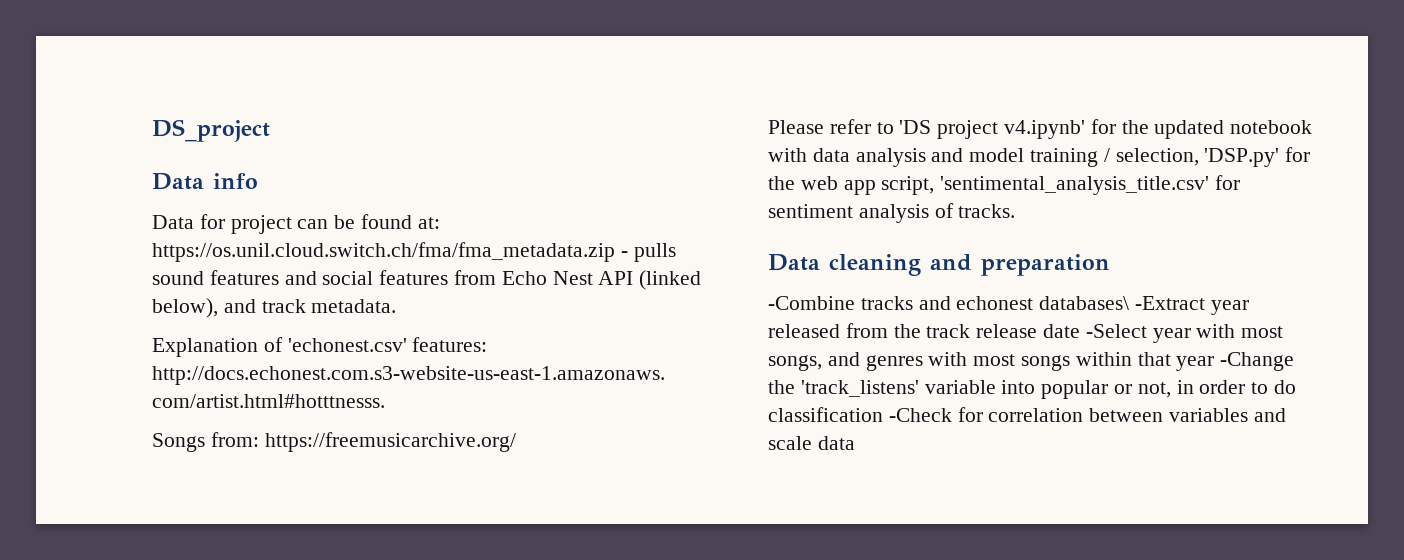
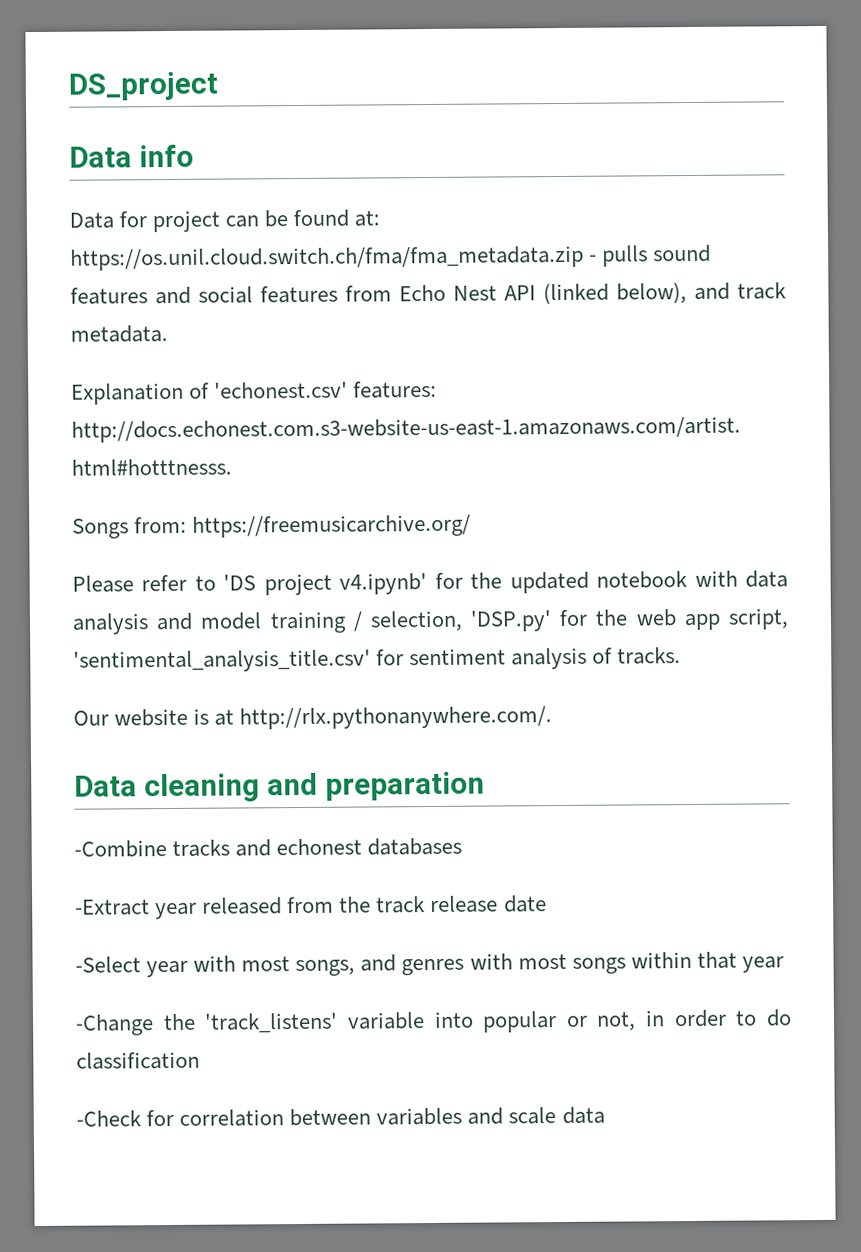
+ Our website is at http://rlx.pythonanywhere.com/.
- -Combine tracks and echonest databases\ -Extract year released from the track release date -Select year with most songs, and genres with most songs within that year -Change the 'track_listens' variable into popular or not, in order to do classification -Check for correlation between variables and scale data
+ -Combine tracks and echonest databases
+ -Extract year released from the track release date
+ -Select year with most songs, and genres with most songs within that year
+ -Change the 'track_listens' variable into popular or not, in order to do classification
+ -Check for correlation between variables and scale data

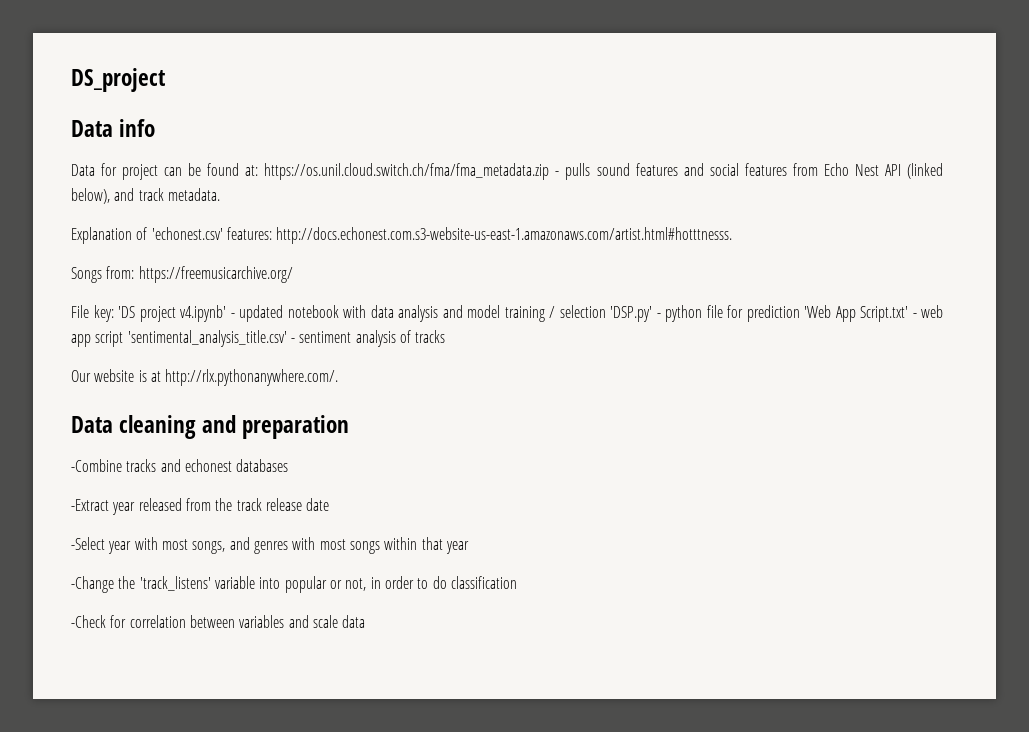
- Please refer to 'DS project v4.ipynb' for the updated notebook with data analysis and model training / selection, 'DSP.py' for the web app script, 'sentimental_analysis_title.csv' for sentiment analysis of tracks.
+ File key: 'DS project v4.ipynb' - updated notebook with data analysis and model training / selection 'DSP.py' - python file for prediction 'Web App Script.txt' - web app script 'sentimental_analysis_title.csv' - sentiment analysis of tracks

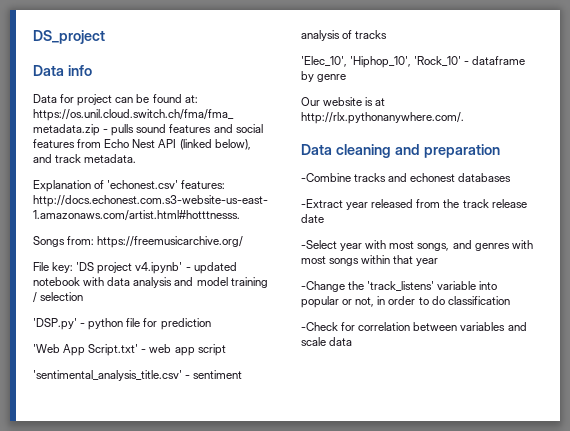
- File key: 'DS project v4.ipynb' - updated notebook with data analysis and model training / selection 'DSP.py' - python file for prediction 'Web App Script.txt' - web app script 'sentimental_analysis_title.csv' - sentiment analysis of tracks
+ File key: 'DS project v4.ipynb' - updated notebook with data analysis and model training / selection
+ 'DSP.py' - python file for prediction
+ 'Web App Script.txt' - web app script
+ 'sentimental_analysis_title.csv' - sentiment analysis of tracks
+ 'Elec_10', 'Hiphop_10', 'Rock_10' - dataframe by genre

